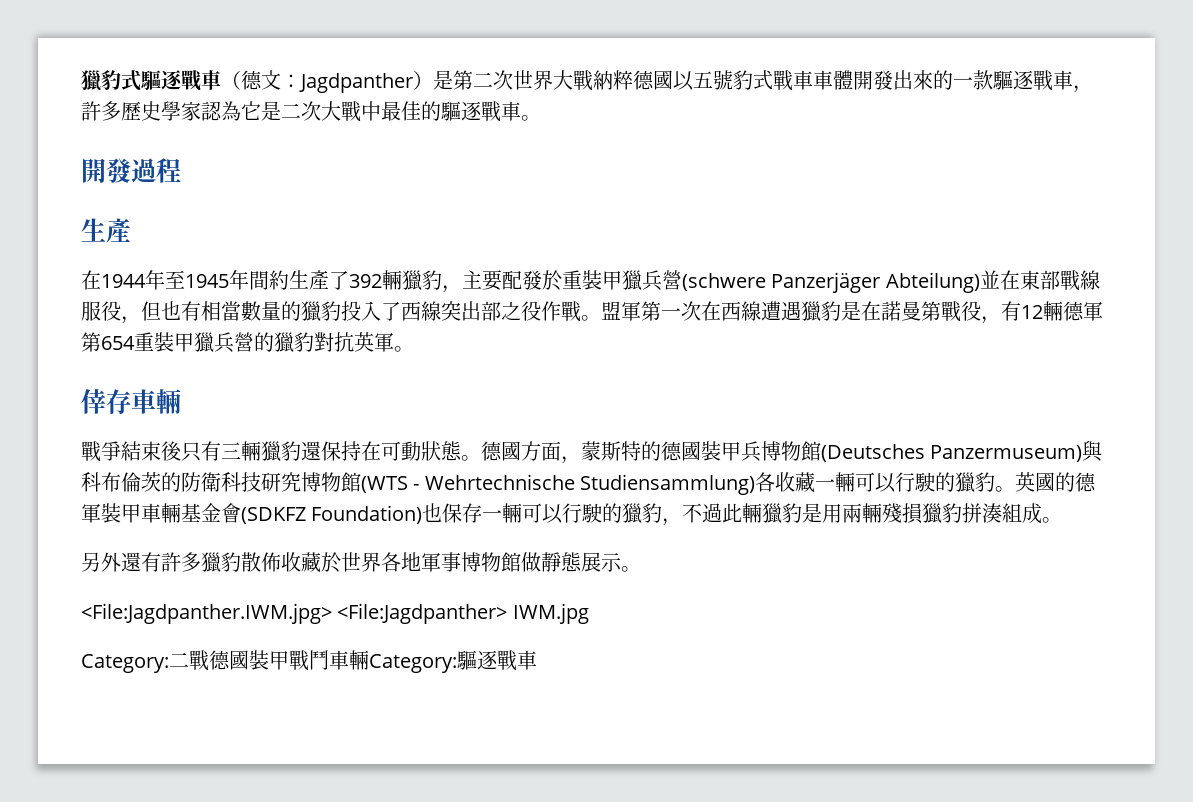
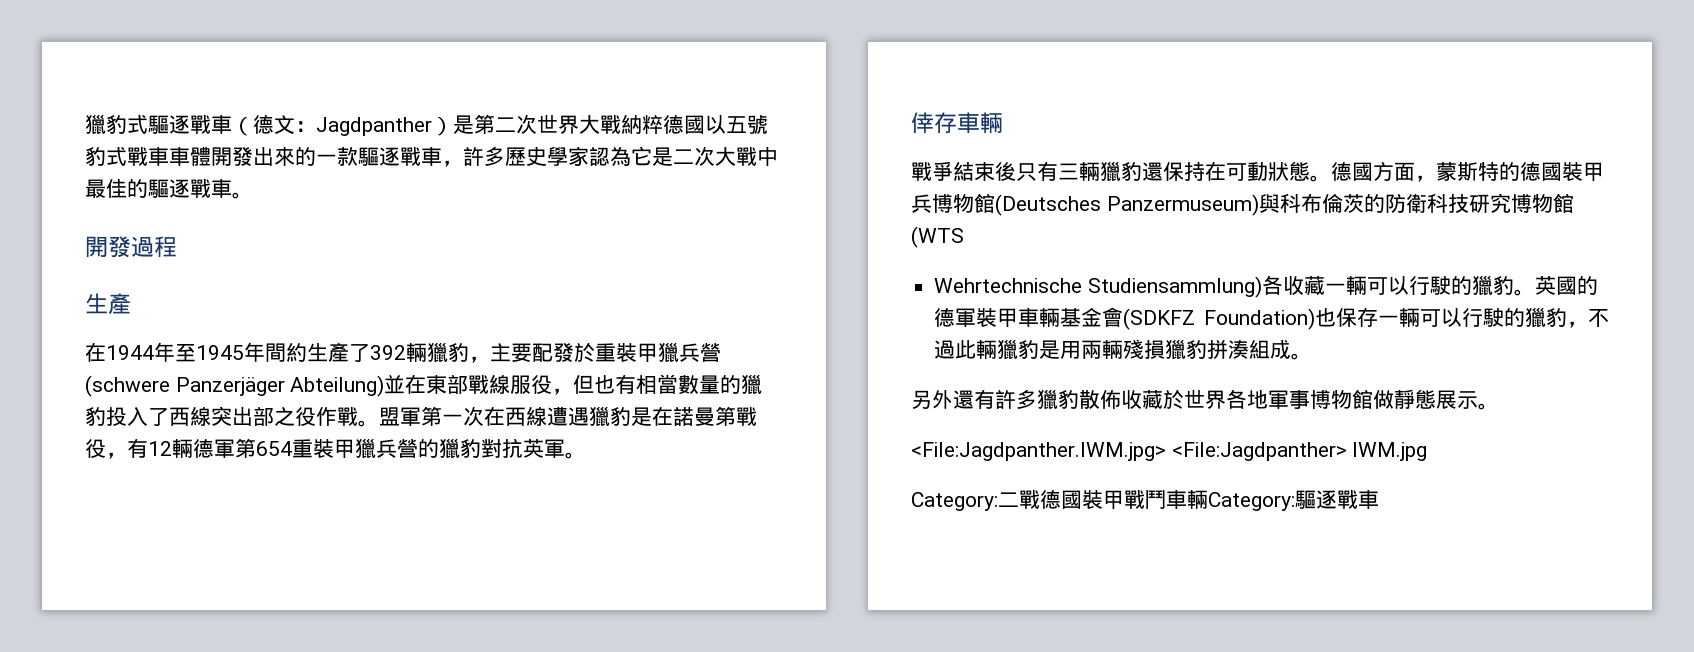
- 德國方面，蒙斯特的德國裝甲兵博物館(Deutsches Panzermuseum)與科布倫茨的防衛科技研究博物館(WTS - Wehrtechnische Studiensammlung)各收藏一輛可以行駛的獵豹。
+ 德國方面，蒙斯特的德國裝甲兵博物館(Deutsches Panzermuseum)與科布倫茨的防衛科技研究博物館(WTS
+ Wehrtechnische Studiensammlung)各收藏一輛可以行駛的獵豹。

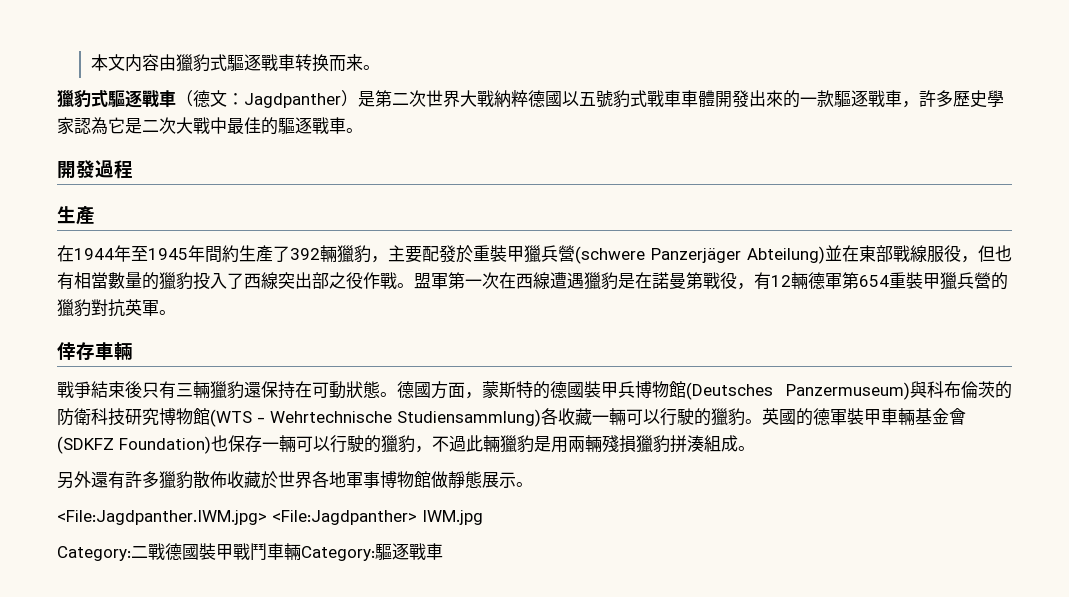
+ 本文内容由獵豹式驅逐戰車转换而来。
- 德國方面，蒙斯特的德國裝甲兵博物館(Deutsches Panzermuseum)與科布倫茨的防衛科技研究博物館(WTS
- Wehrtechnische Studiensammlung)各收藏一輛可以行駛的獵豹。
+ 德國方面，蒙斯特的德國裝甲兵博物館(Deutsches Panzermuseum)與科布倫茨的防衛科技研究博物館(WTS - Wehrtechnische Studiensammlung)各收藏一輛可以行駛的獵豹。

